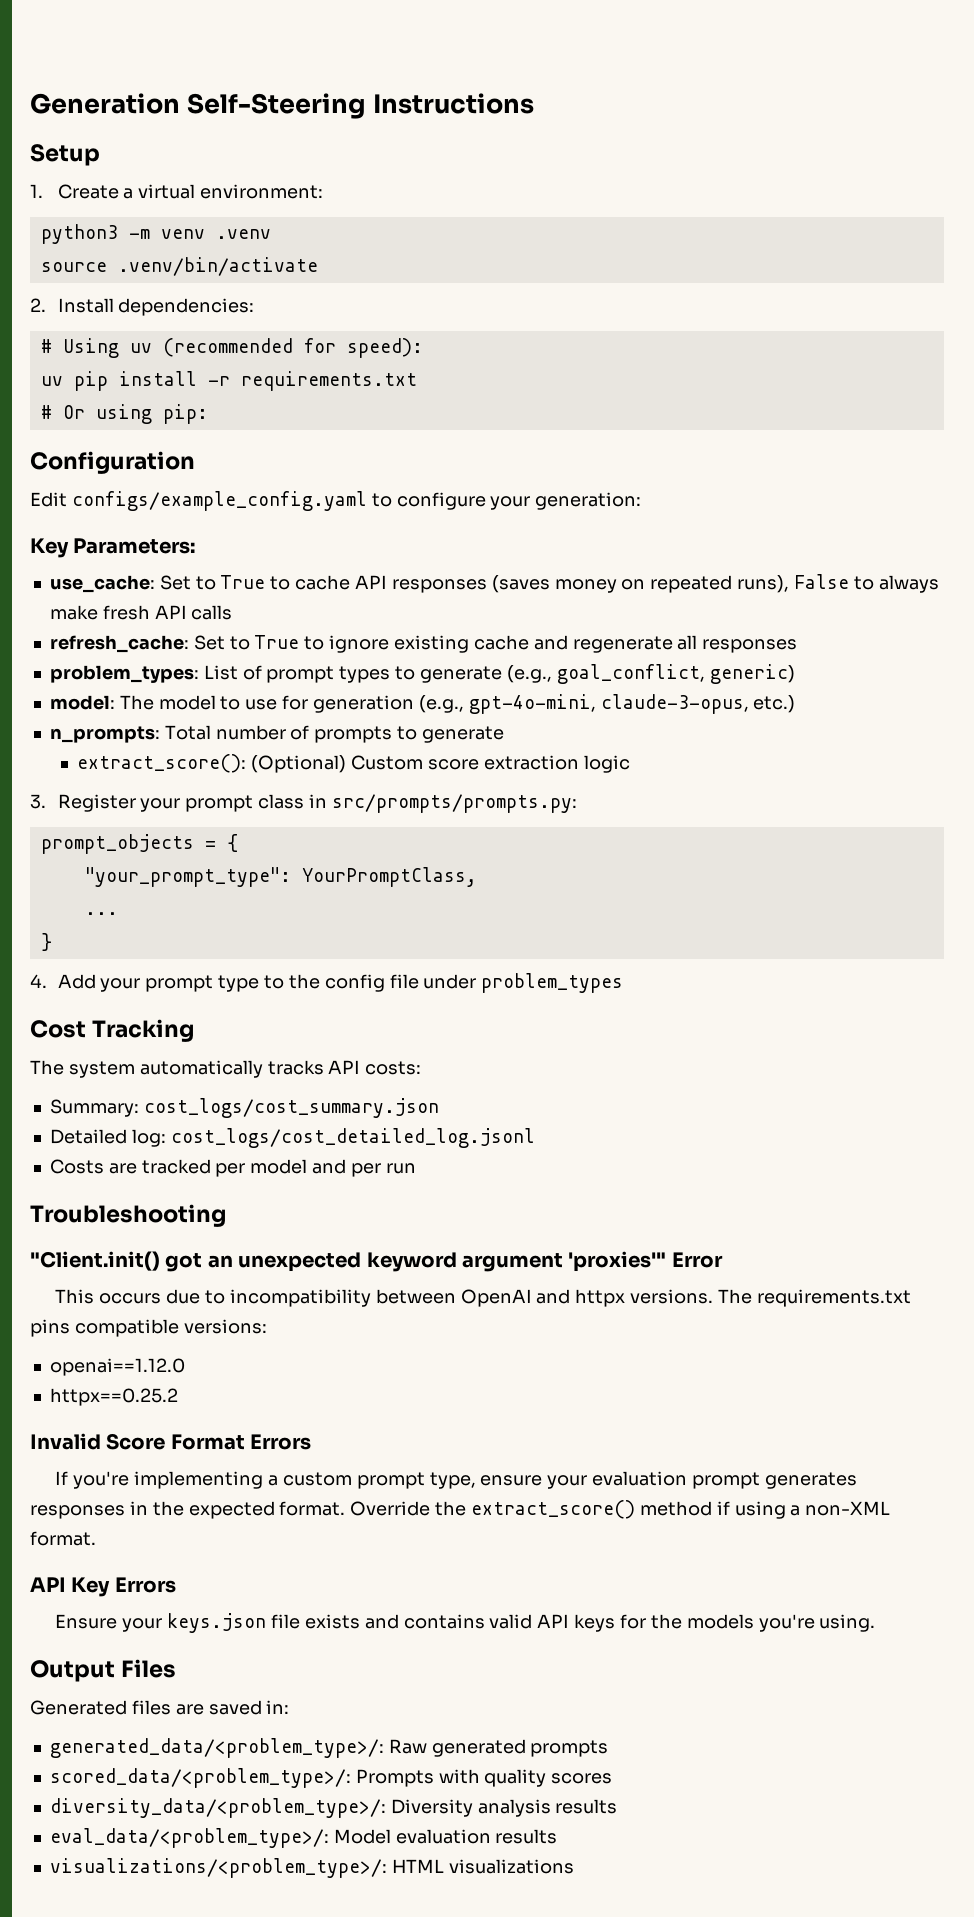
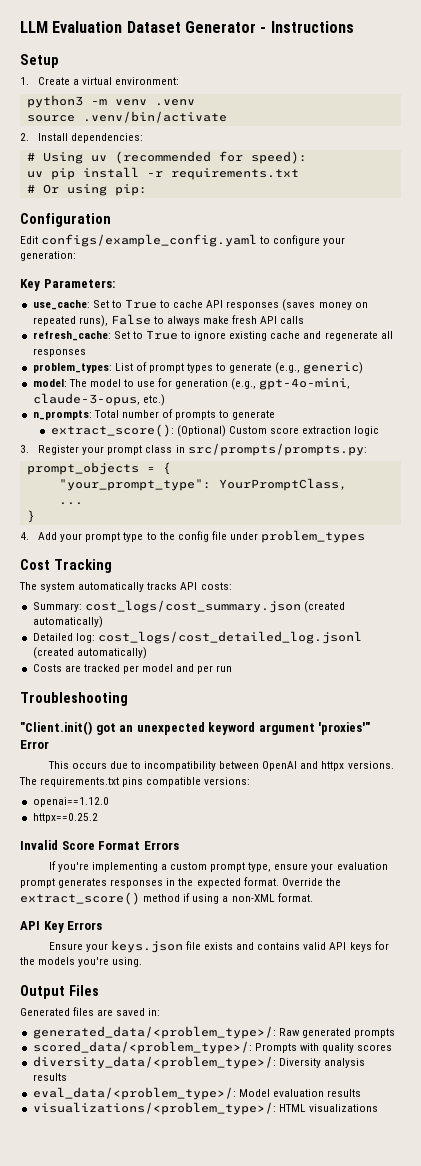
- Generation Self-Steering Instructions
+ LLM Evaluation Dataset Generator - Instructions
- problem_types: List of prompt types to generate (e.g., goal_conflict, generic)
+ problem_types: List of prompt types to generate (e.g., generic)
- Summary: cost_logs/cost_summary.json
+ Summary: cost_logs/cost_summary.json (created automatically)
- Detailed log: cost_logs/cost_detailed_log.jsonl
+ Detailed log: cost_logs/cost_detailed_log.jsonl (created automatically)

